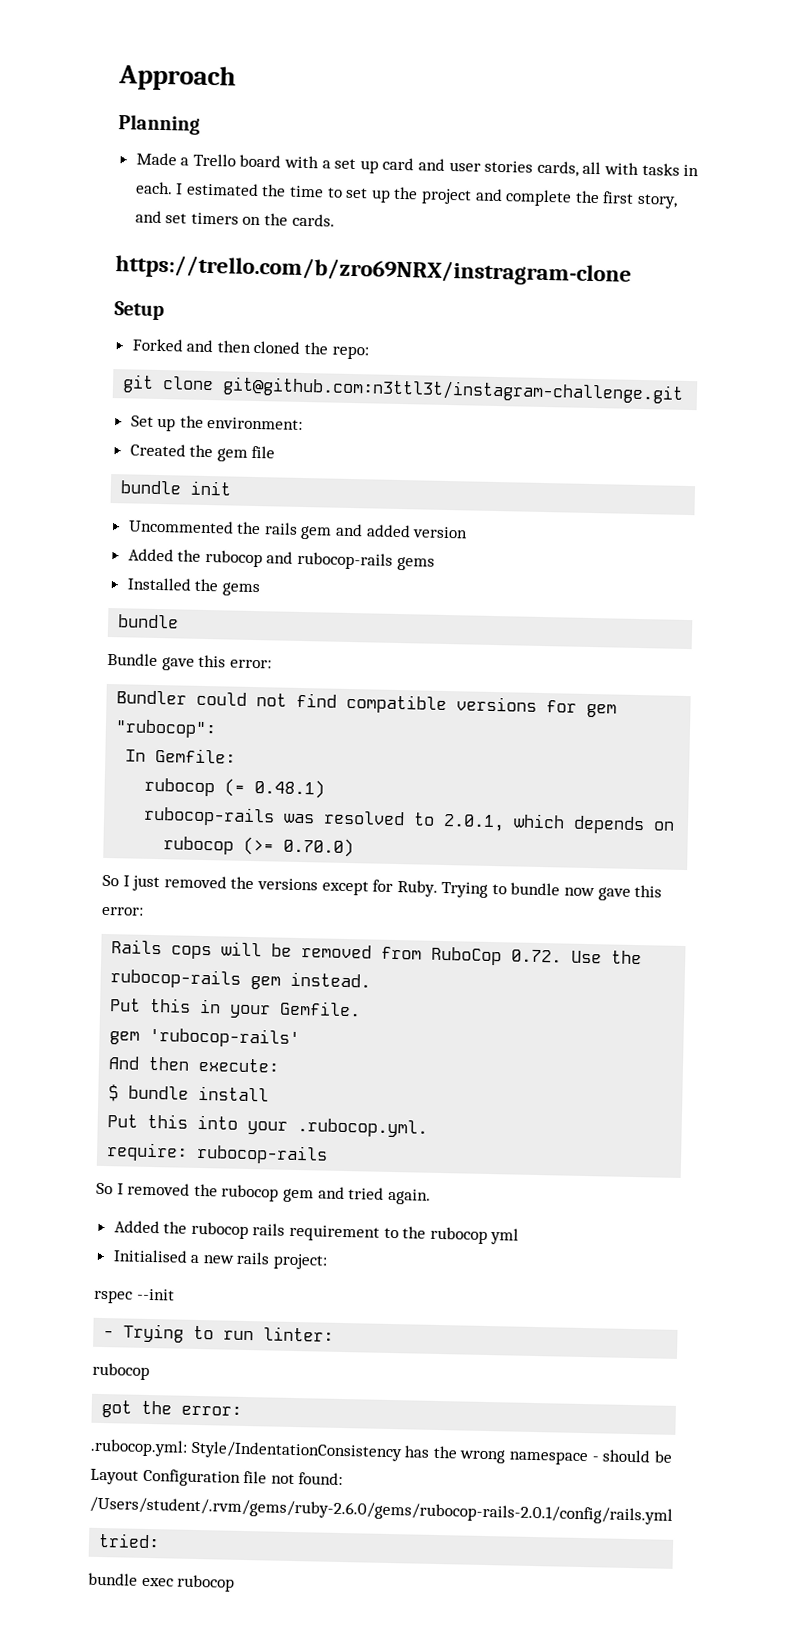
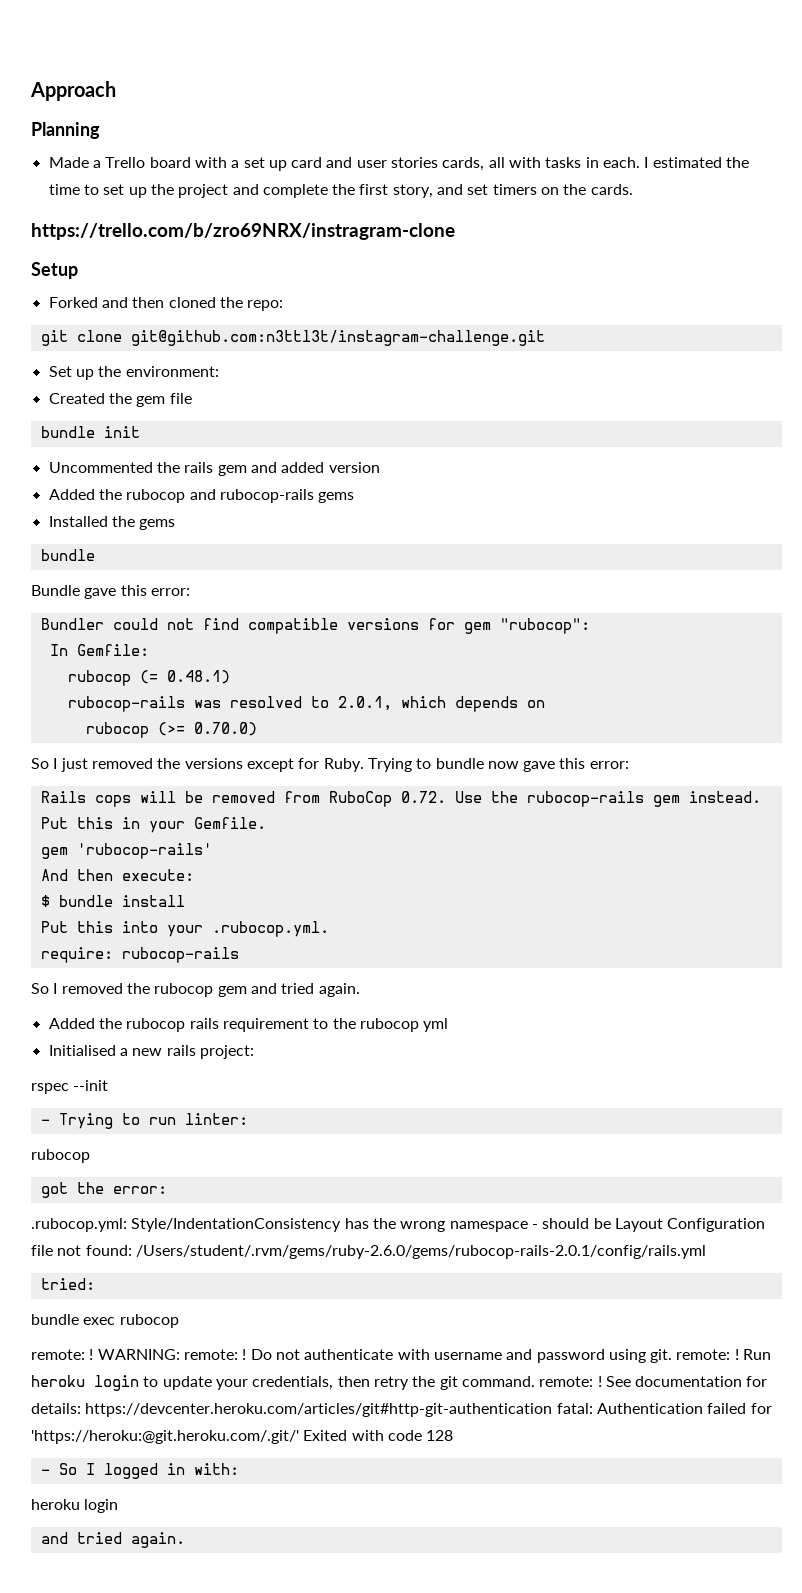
+ remote: ! WARNING: remote: ! Do not authenticate with username and password using git. remote: ! Run heroku login to update your credentials, then retry the git command. remote: ! See documentation for details: https://devcenter.heroku.com/articles/git#http-git-authentication fatal: Authentication failed for 'https://heroku:@git.heroku.com/.git/' Exited with code 128
+ - So I logged in with:
+ heroku login
+ and tried again.

